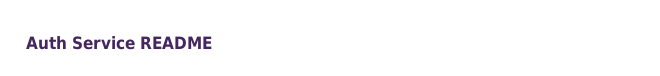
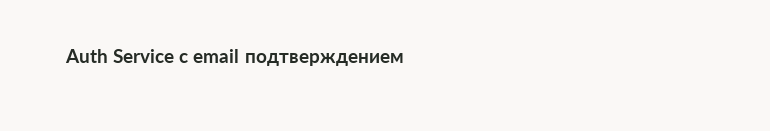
- Auth Service README
+ Auth Service с email подтверждением

